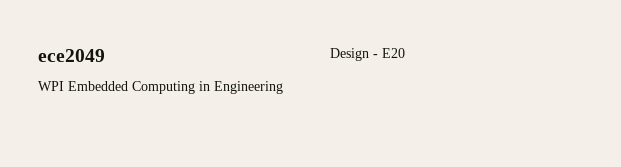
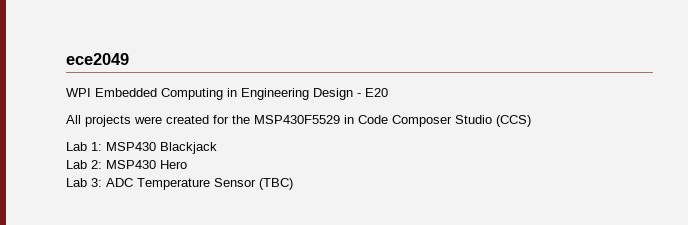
+ All projects were created for the MSP430F5529 in Code Composer Studio (CCS)
+ Lab 1: MSP430 Blackjack
+ Lab 2: MSP430 Hero
+ Lab 3: ADC Temperature Sensor (TBC)

